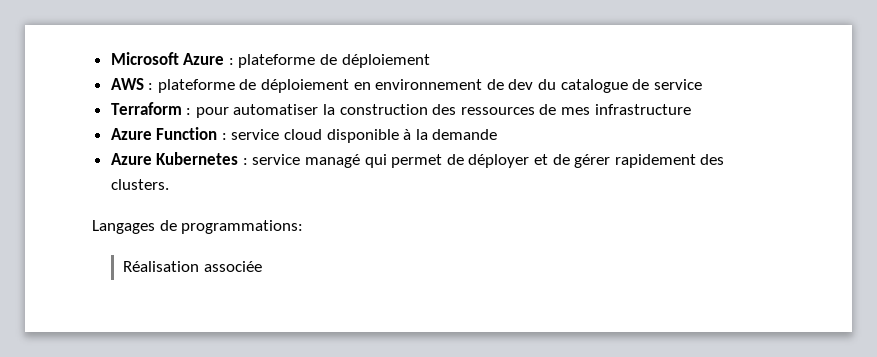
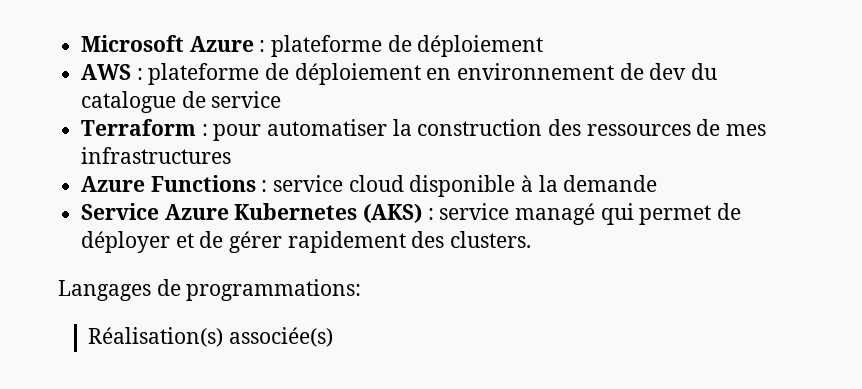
- Terraform : pour automatiser la construction des ressources de mes infrastructure
- Azure Function : service cloud disponible à la demande
+ Terraform : pour automatiser la construction des ressources de mes infrastructures
+ Azure Functions : service cloud disponible à la demande
- Azure Kubernetes : service managé qui permet de déployer et de gérer rapidement des clusters.
+ Service Azure Kubernetes (AKS) : service managé qui permet de déployer et de gérer rapidement des clusters.
- Réalisation associée
+ Réalisation(s) associée(s)

